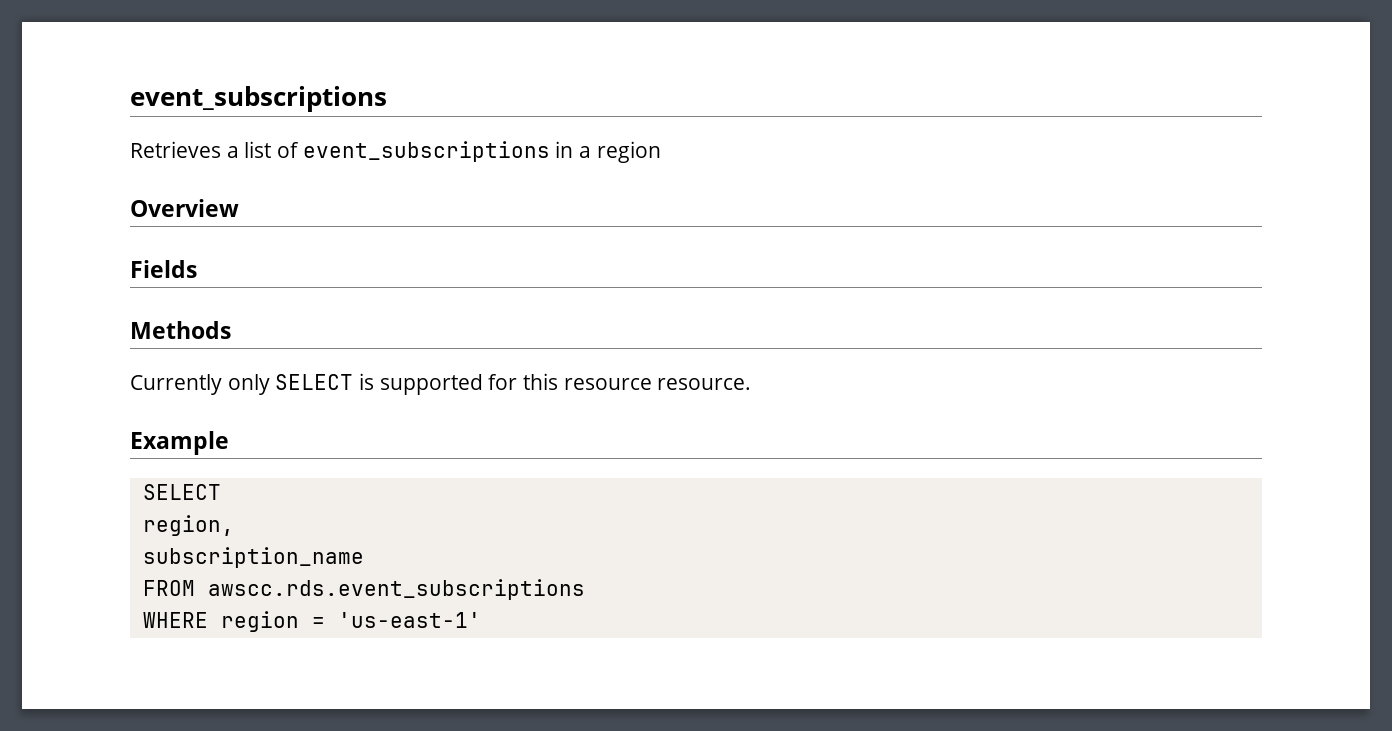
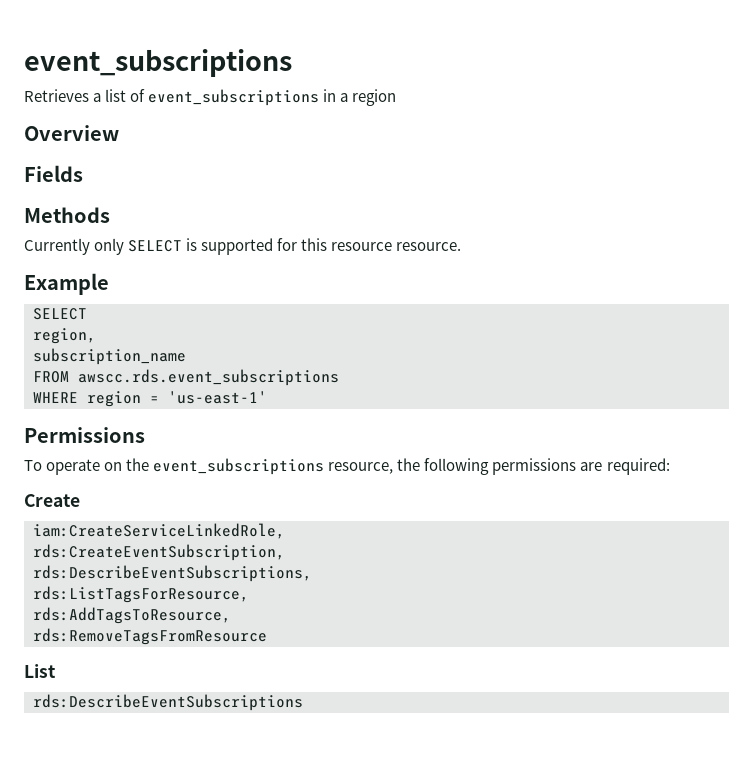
+ Permissions
+ To operate on the event_subscriptions resource, the following permissions are required:
+ Create
+ iam:CreateServiceLinkedRole,
+ rds:CreateEventSubscription,
+ rds:DescribeEventSubscriptions,
+ rds:ListTagsForResource,
+ rds:AddTagsToResource,
+ rds:RemoveTagsFromResource
+ List
+ rds:DescribeEventSubscriptions

